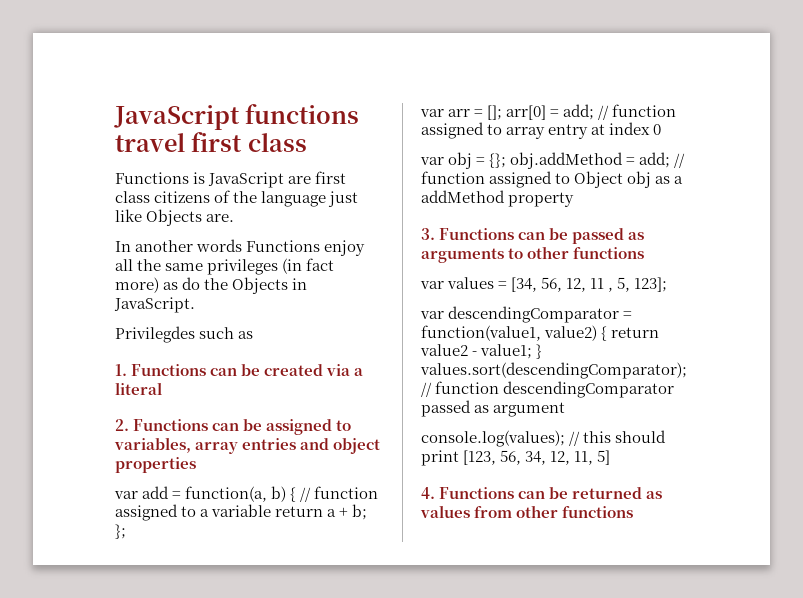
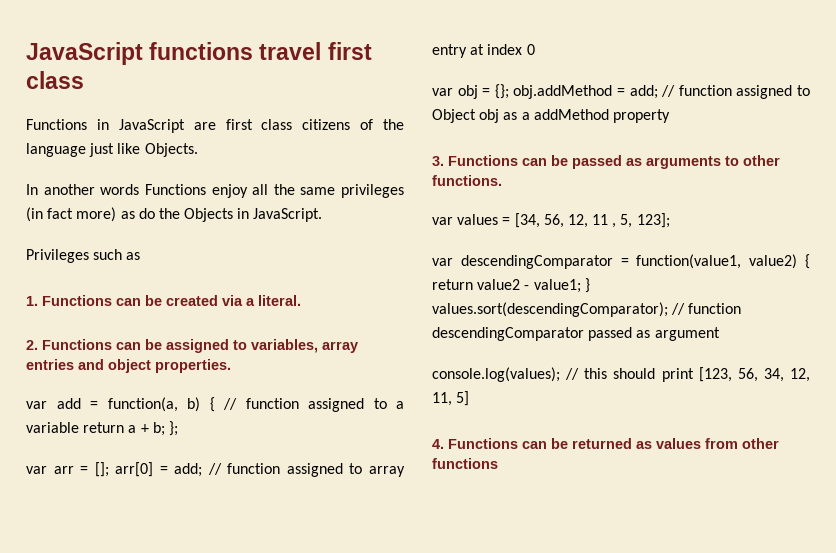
- Functions is JavaScript are first class citizens of the language just like Objects are.
+ Functions in JavaScript are first class citizens of the language just like Objects.
- Privilegdes such as
+ Privileges such as
- 1. Functions can be created via a literal
+ 1. Functions can be created via a literal.
- 2. Functions can be assigned to variables, array entries and object properties
+ 2. Functions can be assigned to variables, array entries and object properties.
- 3. Functions can be passed as arguments to other functions
+ 3. Functions can be passed as arguments to other functions.

